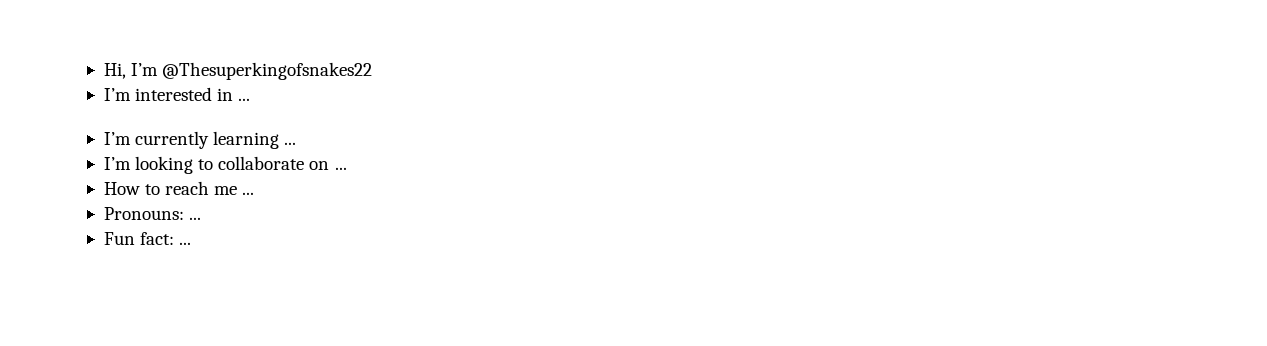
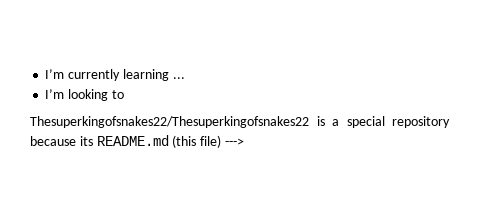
- Hi, I’m @Thesuperkingofsnakes22
- I’m interested in ...
- I’m looking to collaborate on ...
- How to reach me ...
- Pronouns: ...
- Fun fact: ...
+ I’m looking to
+ Thesuperkingofsnakes22/Thesuperkingofsnakes22 is a special repository because its README.md (this file) --->

